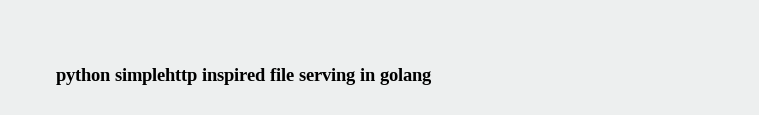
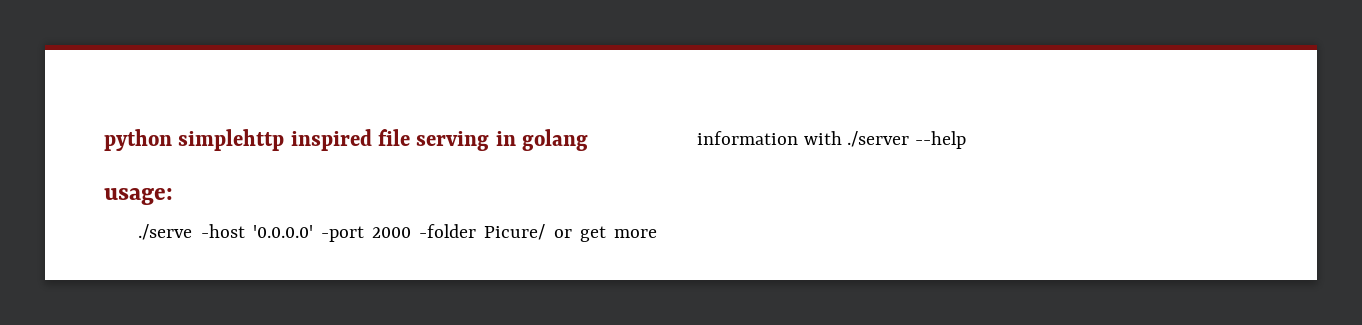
+ usage:
+ ./serve -host '0.0.0.0' -port 2000 -folder Picure/ or get more information with ./server --help

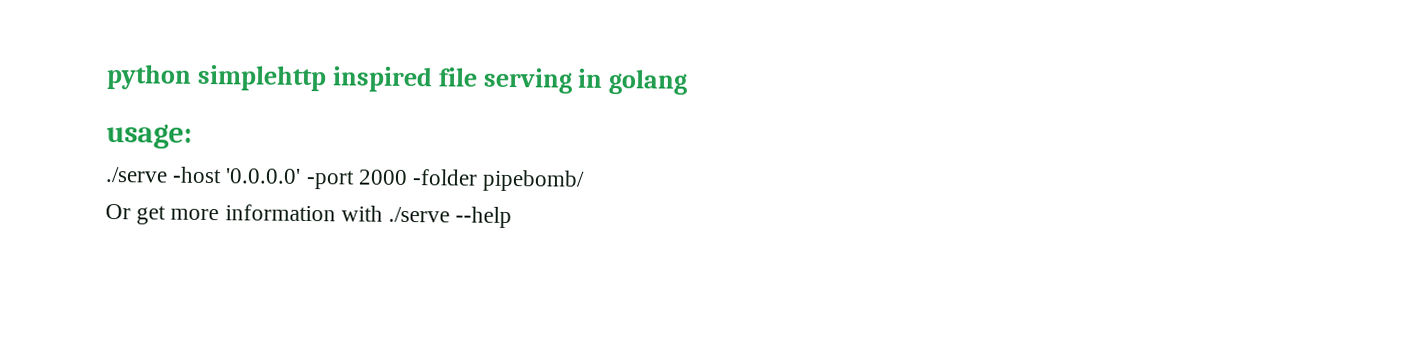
- ./serve -host '0.0.0.0' -port 2000 -folder Picure/ or get more information with ./server --help
+ ./serve -host '0.0.0.0' -port 2000 -folder pipebomb/
+ Or get more information with ./serve --help

